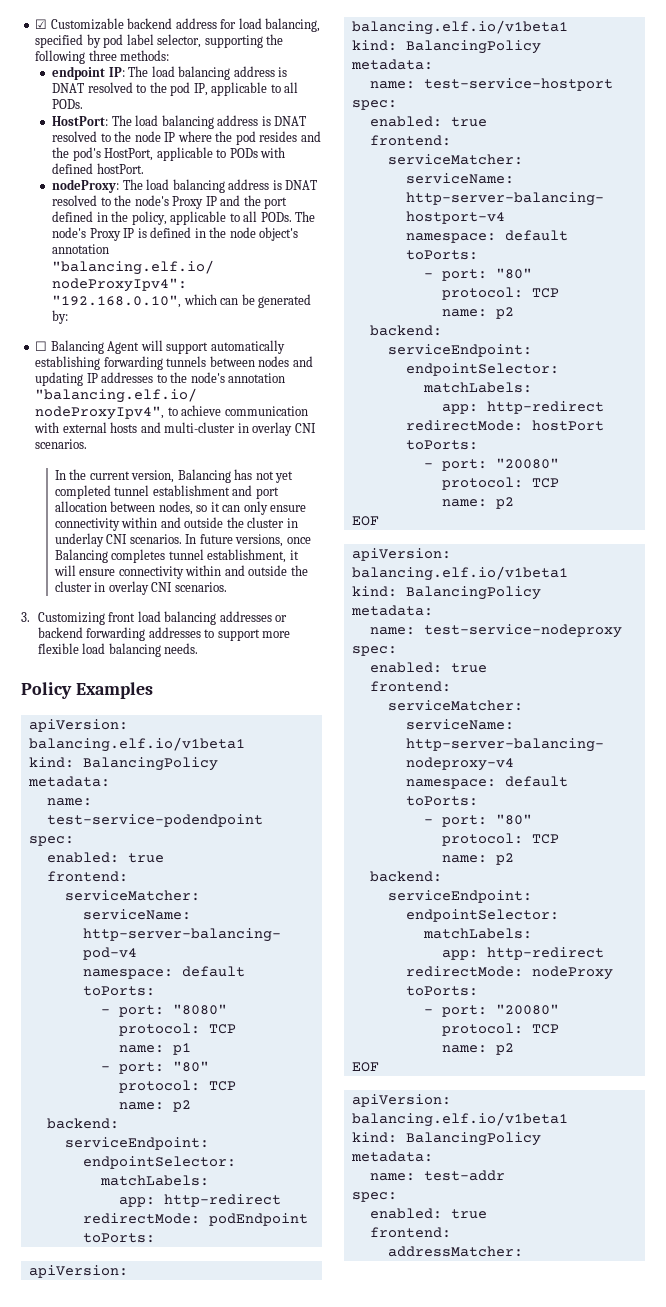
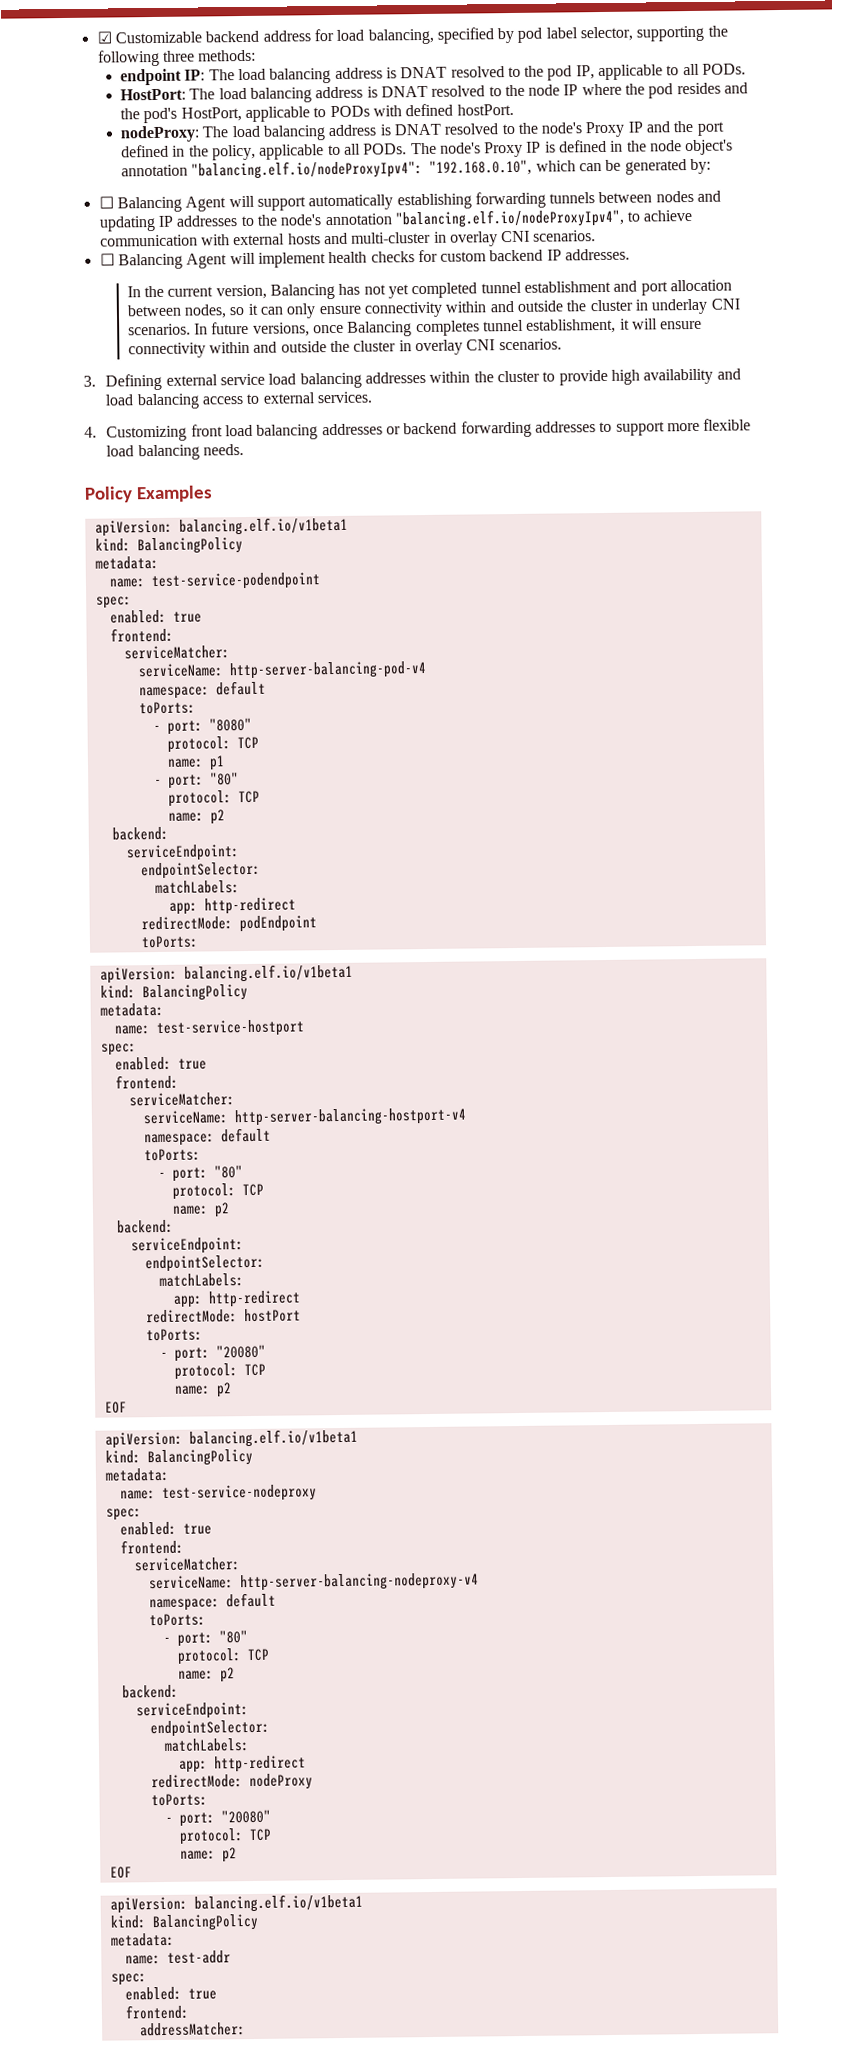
+ ☐ Balancing Agent will implement health checks for custom backend IP addresses.
- 3. Customizing front load balancing addresses or backend forwarding addresses to support more flexible load balancing needs.
+ 3. Defining external service load balancing addresses within the cluster to provide high availability and load balancing access to external services.
+ 4. Customizing front load balancing addresses or backend forwarding addresses to support more flexible load balancing needs.

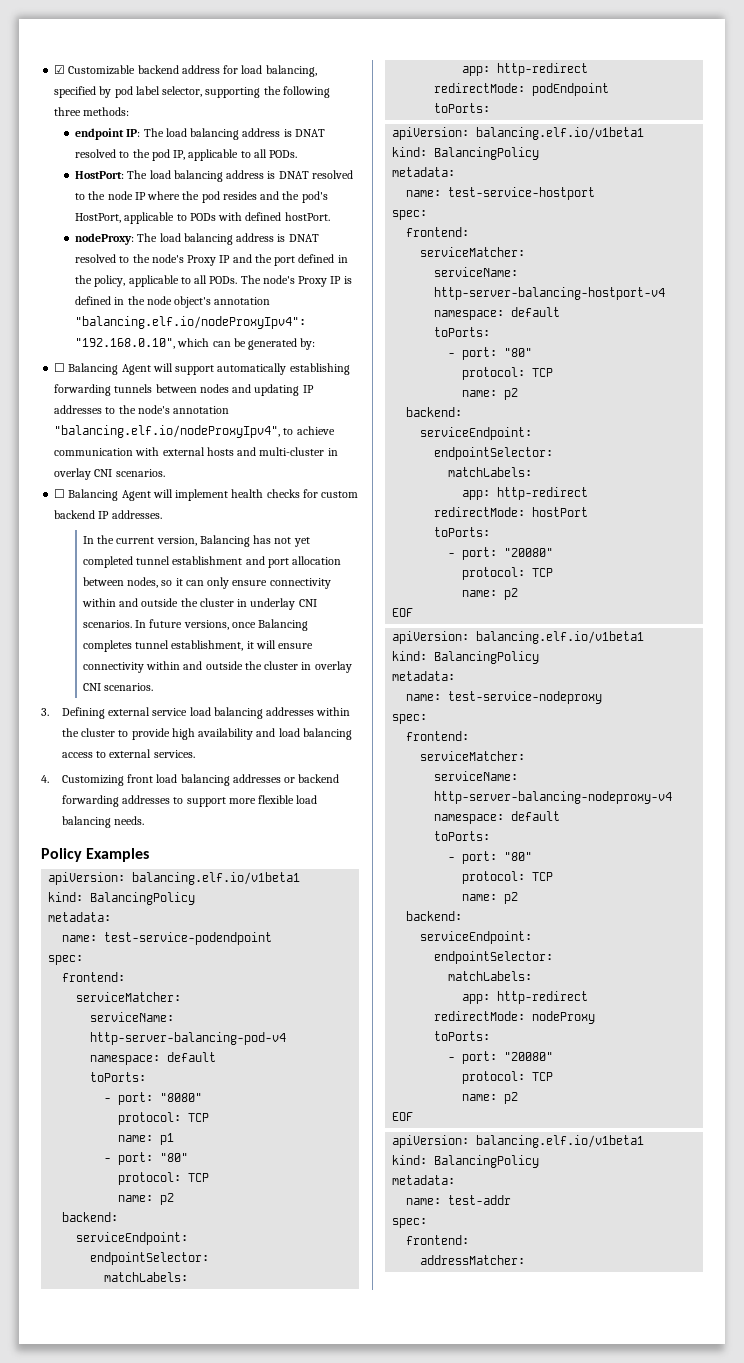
  name: test-service-podendpoint
  spec:
- enabled: true
  name: test-service-hostport
  spec:
- enabled: true
  name: test-service-nodeproxy
  spec:
- enabled: true
  name: test-addr
  spec:
- enabled: true

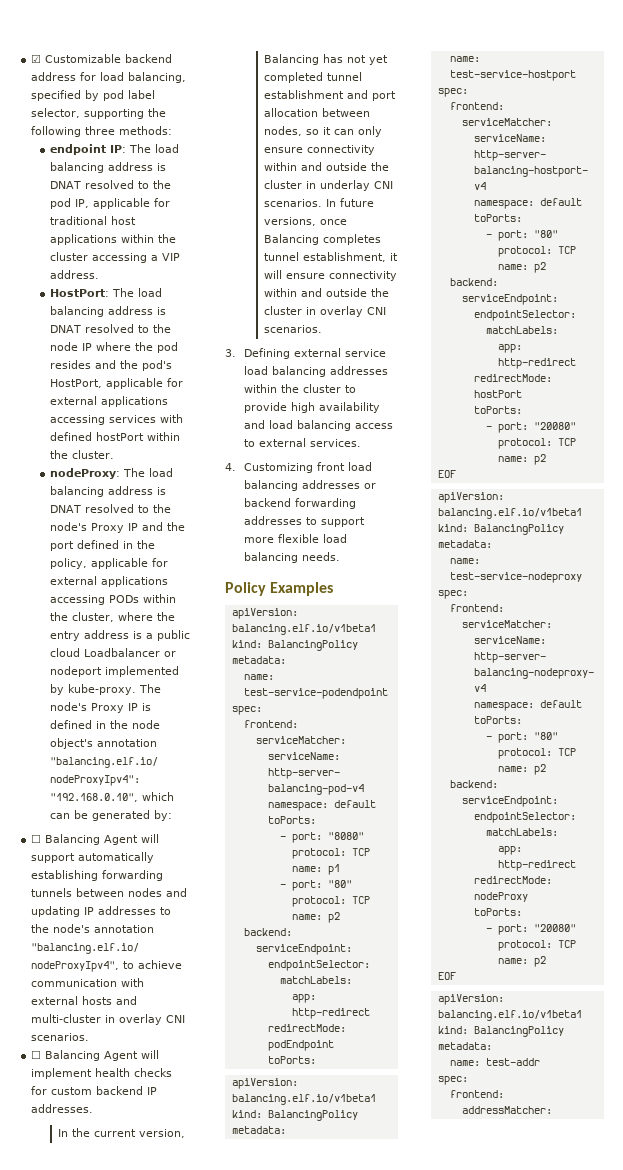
- endpoint IP: The load balancing address is DNAT resolved to the pod IP, applicable to all PODs.
+ endpoint IP: The load balancing address is DNAT resolved to the pod IP, applicable for traditional host applications within the cluster accessing a VIP address.
- HostPort: The load balancing address is DNAT resolved to the node IP where the pod resides and the pod's HostPort, applicable to PODs with defined hostPort.
+ HostPort: The load balancing address is DNAT resolved to the node IP where the pod resides and the pod's HostPort, applicable for external applications accessing services with defined hostPort within the cluster.
- nodeProxy: The load balancing address is DNAT resolved to the node's Proxy IP and the port defined in the policy, applicable to all PODs.
+ nodeProxy: The load balancing address is DNAT resolved to the node's Proxy IP and the port defined in the policy, applicable for external applications accessing PODs within the cluster, where the entry address is a public cloud Loadbalancer or nodeport implemented by kube-proxy.

